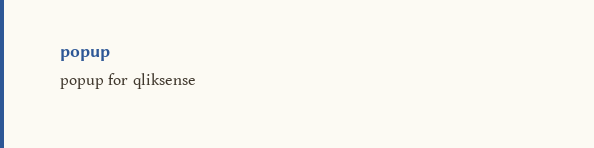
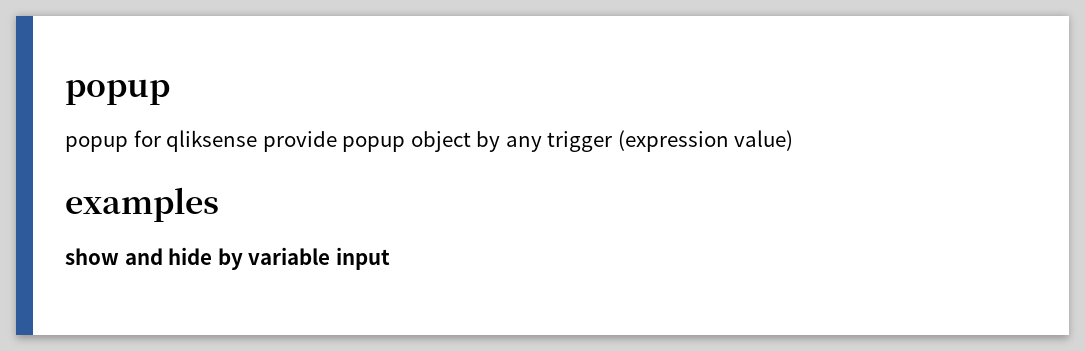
- popup for qliksense
+ popup for qliksense provide popup object by any trigger (expression value)
+ examples
+ show and hide by variable input

